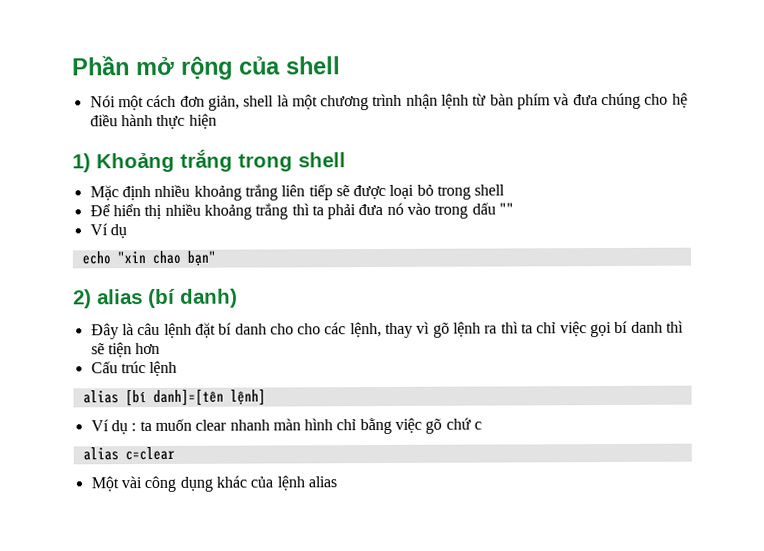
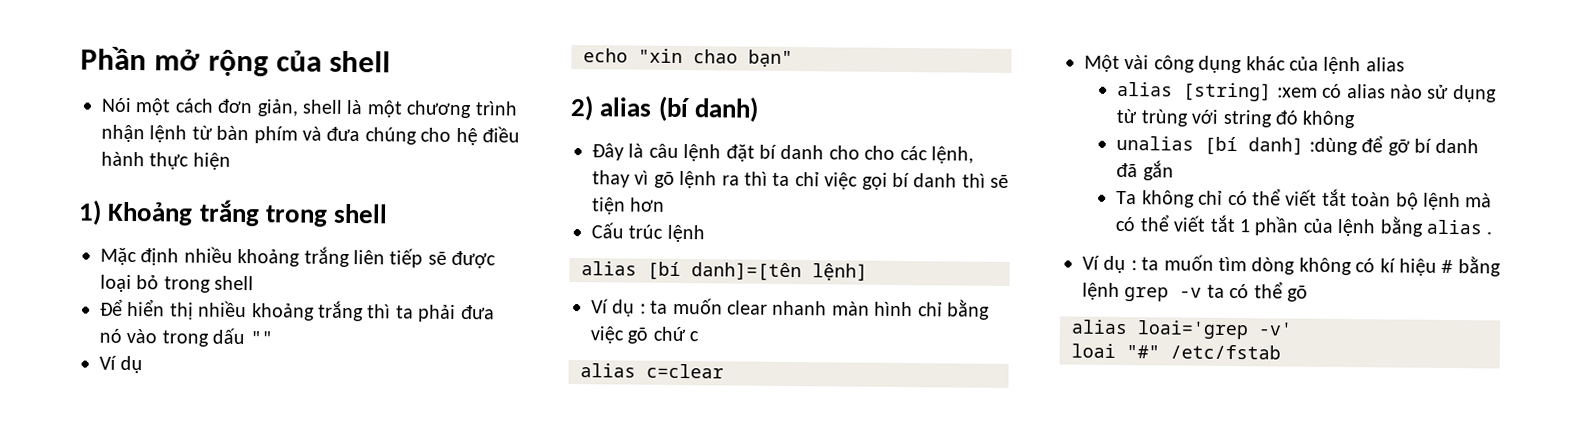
+ alias [string] :xem có alias nào sử dụng từ trùng với string đó không
+ unalias [bí danh] :dùng để gỡ bí danh đã gắn
+ Ta không chỉ có thể viết tắt toàn bộ lệnh mà có thể viết tắt 1 phần của lệnh bằng alias .
+ Ví dụ : ta muốn tìm dòng không có kí hiệu # bằng lệnh grep -v ta có thể gõ
+ alias loai='grep -v'
+ loai "#" /etc/fstab

